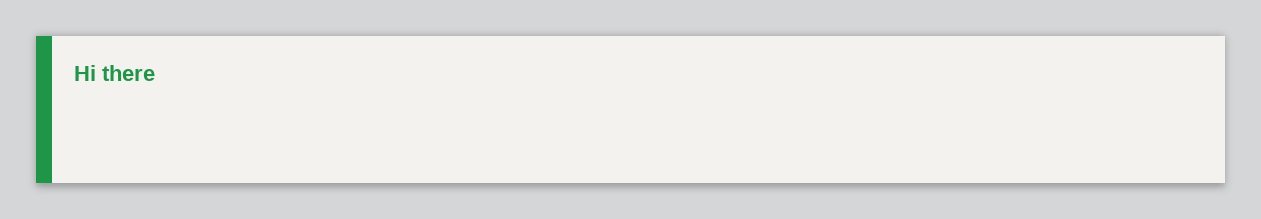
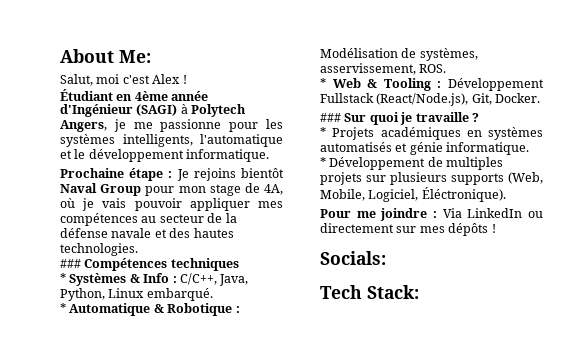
- Hi there
+ About Me:
+ Salut, moi c'est Alex !
+ Étudiant en 4ème année d'Ingénieur (SAGI) à Polytech Angers, je me passionne pour les systèmes intelligents, l'automatique et le développement informatique.
+ Prochaine étape : Je rejoins bientôt Naval Group pour mon stage de 4A, où je vais pouvoir appliquer mes compétences au secteur de la défense navale et des hautes technologies.
+ ### Compétences techniques
+ * Systèmes & Info : C/C++, Java, Python, Linux embarqué.
+ * Automatique & Robotique : Modélisation de systèmes, asservissement, ROS.
+ * Web & Tooling : Développement Fullstack (React/Node.js), Git, Docker.
+ ### Sur quoi je travaille ?
+ * Projets académiques en systèmes automatisés et génie informatique.
+ * Développement de multiples projets sur plusieurs supports (Web, Mobile, Logiciel, Éléctronique).
+ Pour me joindre : Via LinkedIn ou directement sur mes dépôts !
+ Socials:
+ Tech Stack:

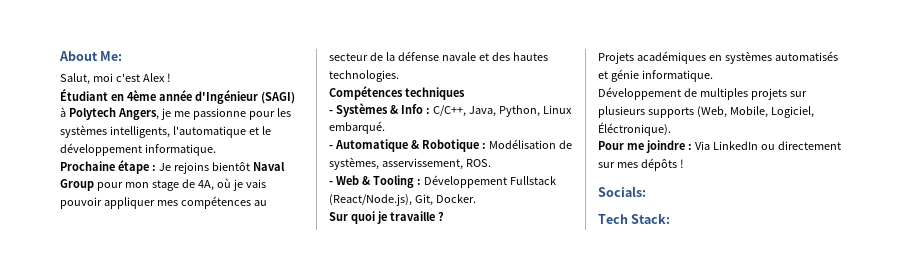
- ### Compétences techniques
+ Compétences techniques
- * Systèmes & Info : C/C++, Java, Python, Linux embarqué.
+ - Systèmes & Info : C/C++, Java, Python, Linux embarqué.
- * Automatique & Robotique : Modélisation de systèmes, asservissement, ROS.
+ - Automatique & Robotique : Modélisation de systèmes, asservissement, ROS.
- * Web & Tooling : Développement Fullstack (React/Node.js), Git, Docker.
+ - Web & Tooling : Développement Fullstack (React/Node.js), Git, Docker.
- ### Sur quoi je travaille ?
+ Sur quoi je travaille ?
- * Projets académiques en systèmes automatisés et génie informatique.
+ Projets académiques en systèmes automatisés et génie informatique.
- * Développement de multiples projets sur plusieurs supports (Web, Mobile, Logiciel, Éléctronique).
+ Développement de multiples projets sur plusieurs supports (Web, Mobile, Logiciel, Éléctronique).

